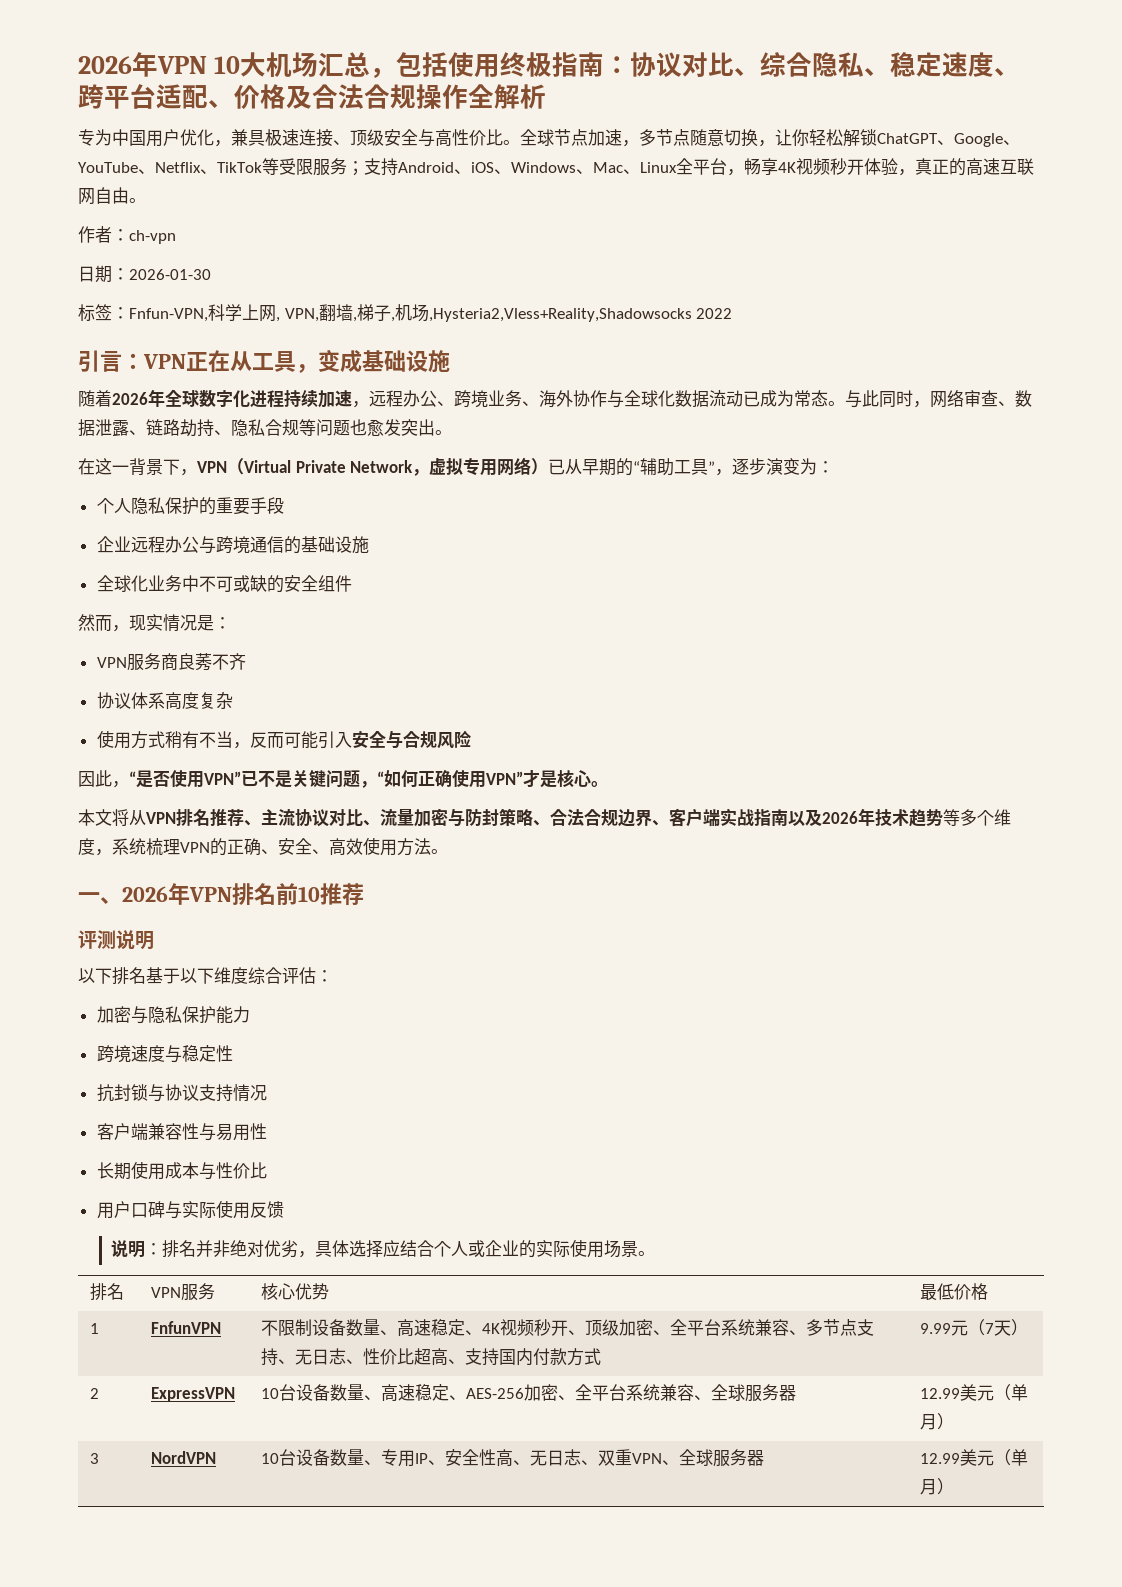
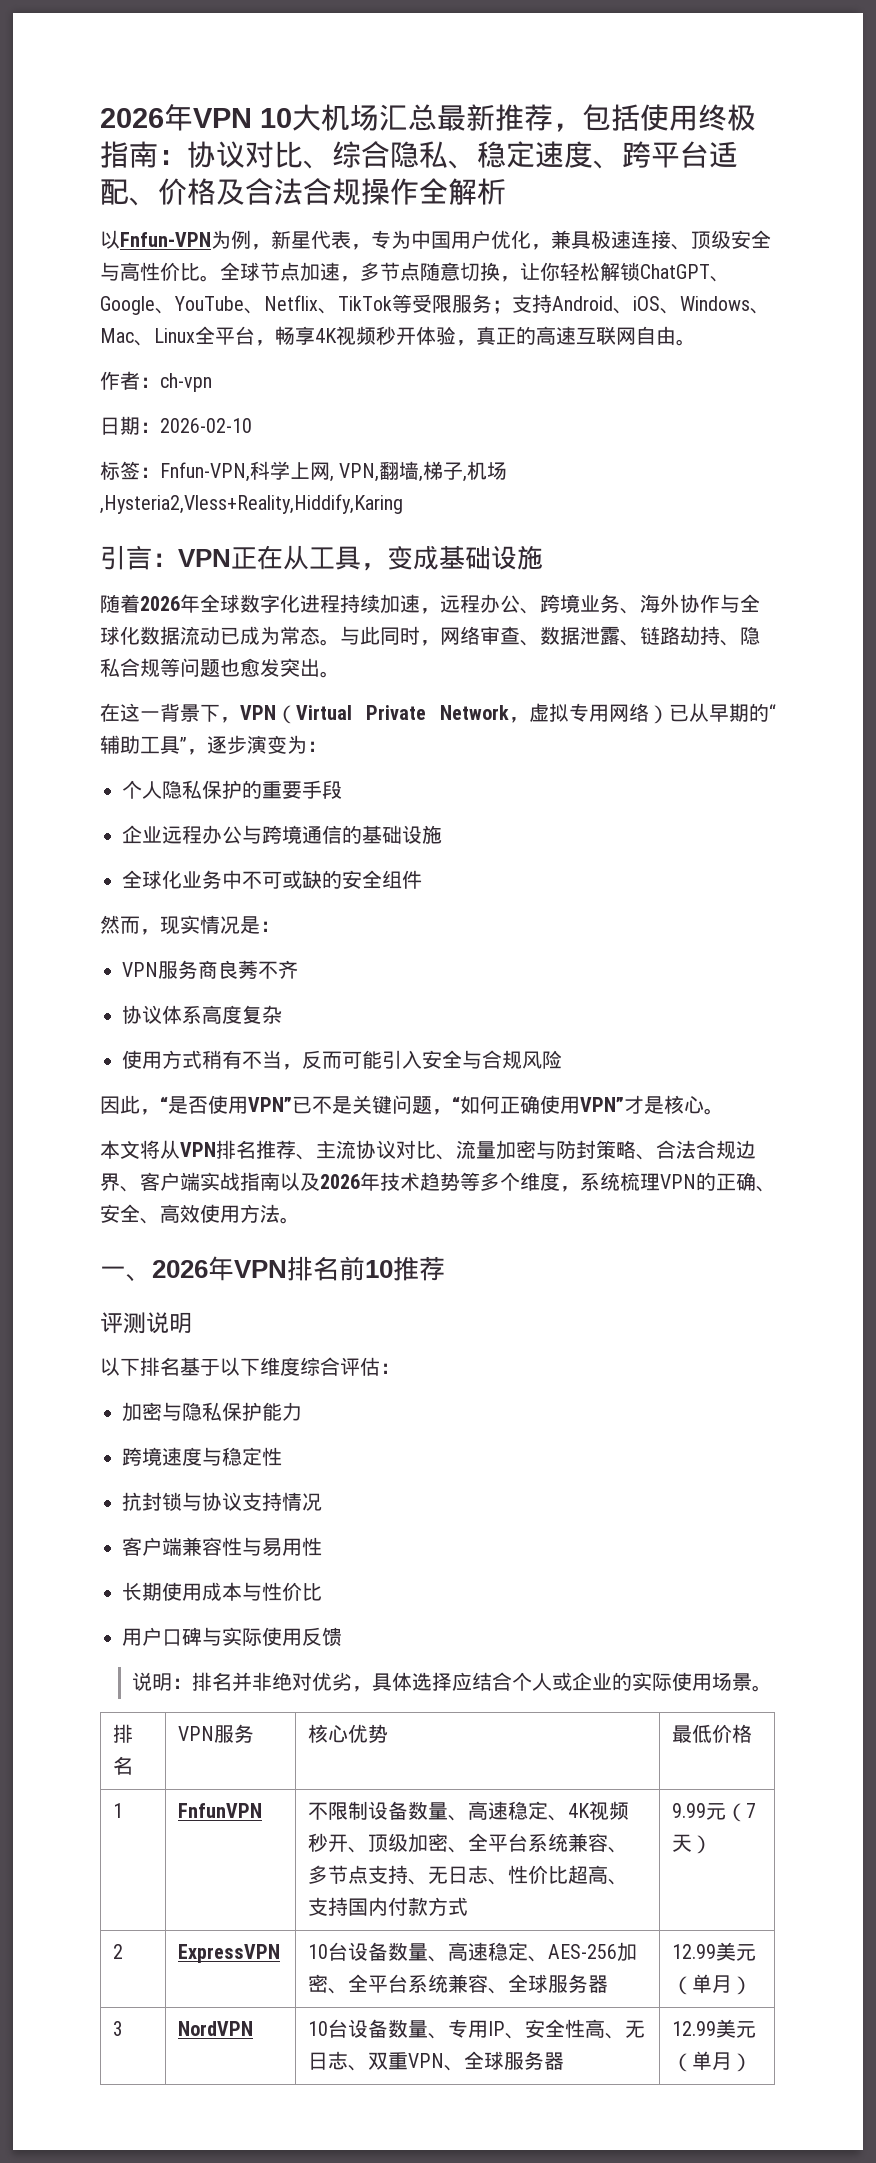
- 2026年VPN 10大机场汇总，包括使用终极指南：协议对比、综合隐私、稳定速度、跨平台适配、价格及合法合规操作全解析
+ 2026年VPN 10大机场汇总最新推荐，包括使用终极指南：协议对比、综合隐私、稳定速度、跨平台适配、价格及合法合规操作全解析
- 专为中国用户优化，兼具极速连接、顶级安全与高性价比。
+ 以Fnfun-VPN为例，新星代表，专为中国用户优化，兼具极速连接、顶级安全与高性价比。
- 日期：2026-01-30
+ 日期：2026-02-10
- 标签：Fnfun-VPN,科学上网, VPN,翻墙,梯子,机场,Hysteria2,Vless+Reality,Shadowsocks 2022
+ 标签：Fnfun-VPN,科学上网, VPN,翻墙,梯子,机场,Hysteria2,Vless+Reality,Hiddify,Karing

